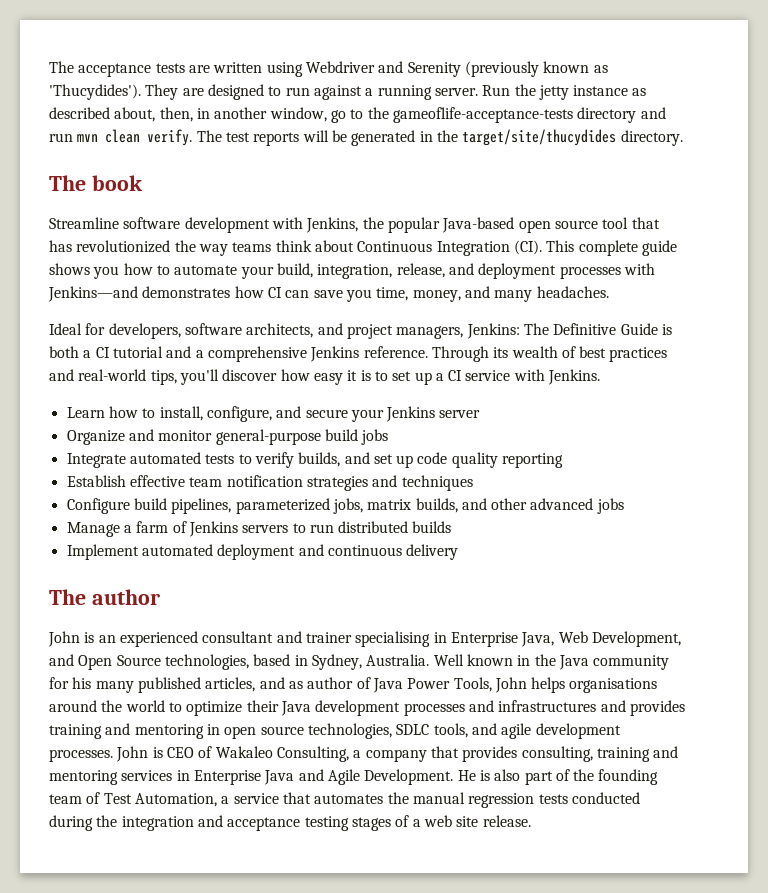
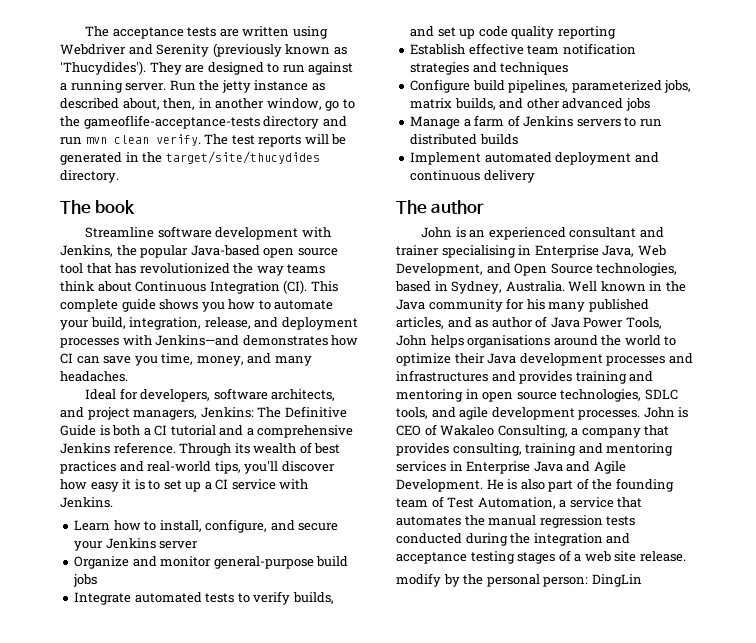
+ modify by the personal person: DingLin

